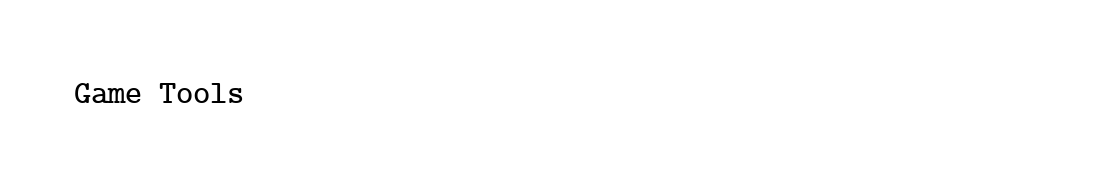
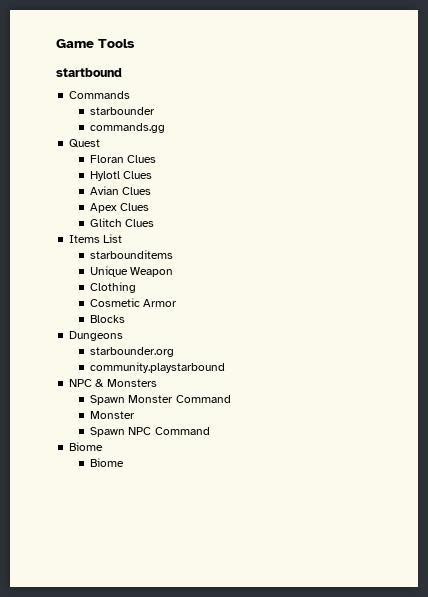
+ startbound
+ Commands
+ starbounder
+ commands.gg
+ Quest
+ Floran Clues
+ Hylotl Clues
+ Avian Clues
+ Apex Clues
+ Glitch Clues
+ Items List
+ starbounditems
+ Unique Weapon
+ Clothing
+ Cosmetic Armor
+ Blocks
+ Dungeons
+ starbounder.org
+ community.playstarbound
+ NPC & Monsters
+ Spawn Monster Command
+ Monster
+ Spawn NPC Command
+ Biome
+ Biome

